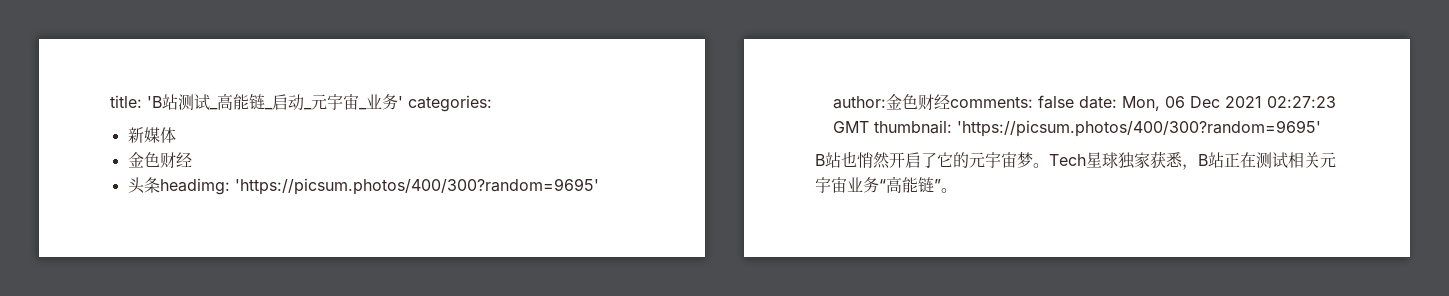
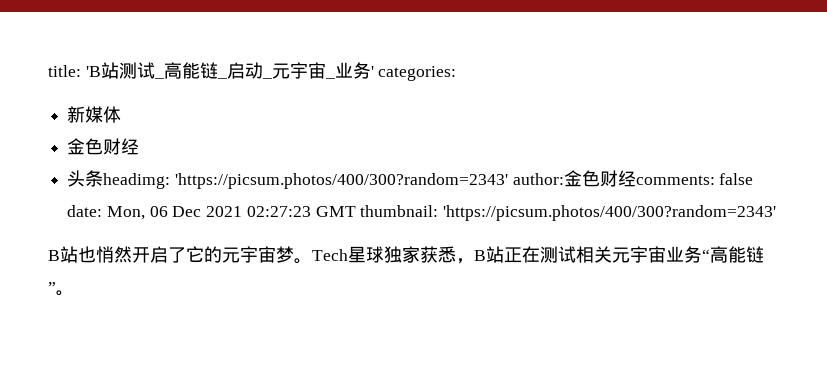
- 头条headimg: 'https://picsum.photos/400/300?random=9695' author:金色财经comments: false date: Mon, 06 Dec 2021 02:27:23 GMT thumbnail: 'https://picsum.photos/400/300?random=9695'
+ 头条headimg: 'https://picsum.photos/400/300?random=2343' author:金色财经comments: false date: Mon, 06 Dec 2021 02:27:23 GMT thumbnail: 'https://picsum.photos/400/300?random=2343'

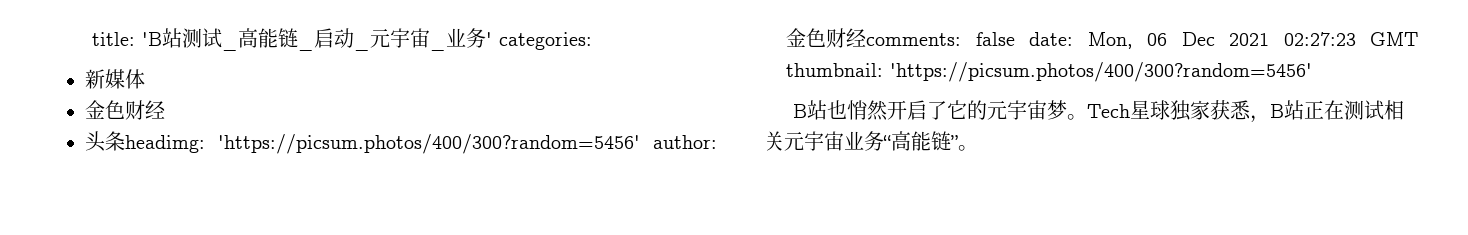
- 头条headimg: 'https://picsum.photos/400/300?random=2343' author:金色财经comments: false date: Mon, 06 Dec 2021 02:27:23 GMT thumbnail: 'https://picsum.photos/400/300?random=2343'
+ 头条headimg: 'https://picsum.photos/400/300?random=5456' author:金色财经comments: false date: Mon, 06 Dec 2021 02:27:23 GMT thumbnail: 'https://picsum.photos/400/300?random=5456'

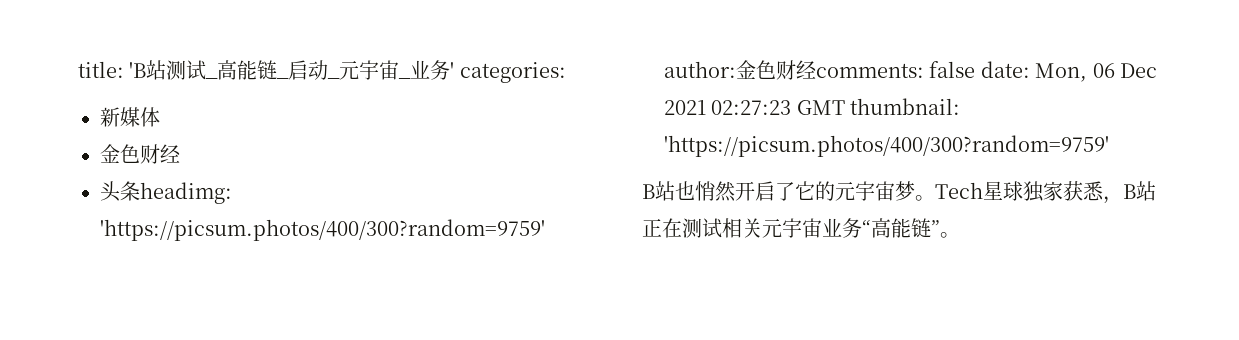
- 头条headimg: 'https://picsum.photos/400/300?random=5456' author:金色财经comments: false date: Mon, 06 Dec 2021 02:27:23 GMT thumbnail: 'https://picsum.photos/400/300?random=5456'
+ 头条headimg: 'https://picsum.photos/400/300?random=9759' author:金色财经comments: false date: Mon, 06 Dec 2021 02:27:23 GMT thumbnail: 'https://picsum.photos/400/300?random=9759'

